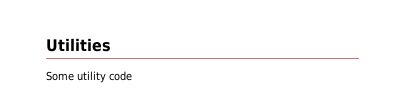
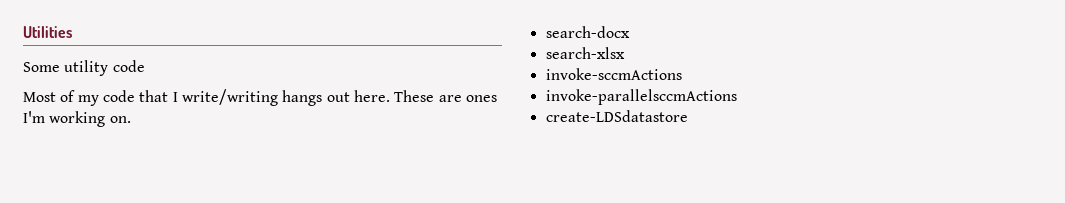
+ Most of my code that I write/writing hangs out here. These are ones I'm working on.
+ search-docx
+ search-xlsx
+ invoke-sccmActions
+ invoke-parallelsccmActions
+ create-LDSdatastore

